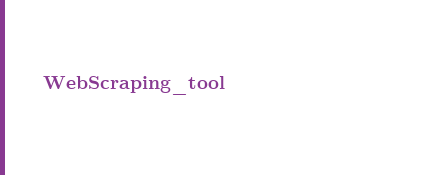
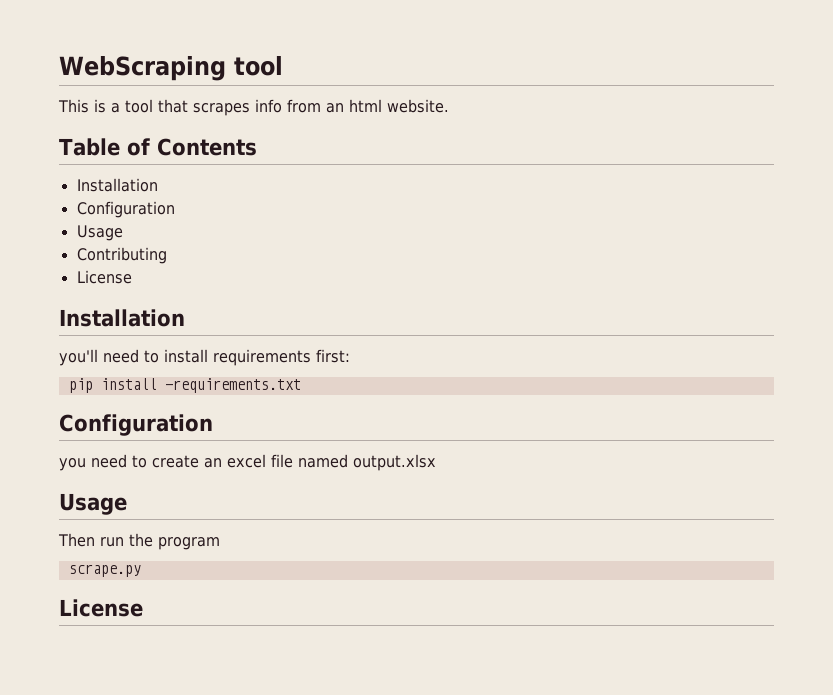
- WebScraping_tool
+ WebScraping tool
+ This is a tool that scrapes info from an html website.
+ Table of Contents
+ Installation
+ Configuration
+ Usage
+ Contributing
+ License
+ Installation
+ you'll need to install requirements first:
+ pip install -requirements.txt
+ Configuration
+ you need to create an excel file named output.xlsx
+ Usage
+ Then run the program
+ scrape.py
+ License

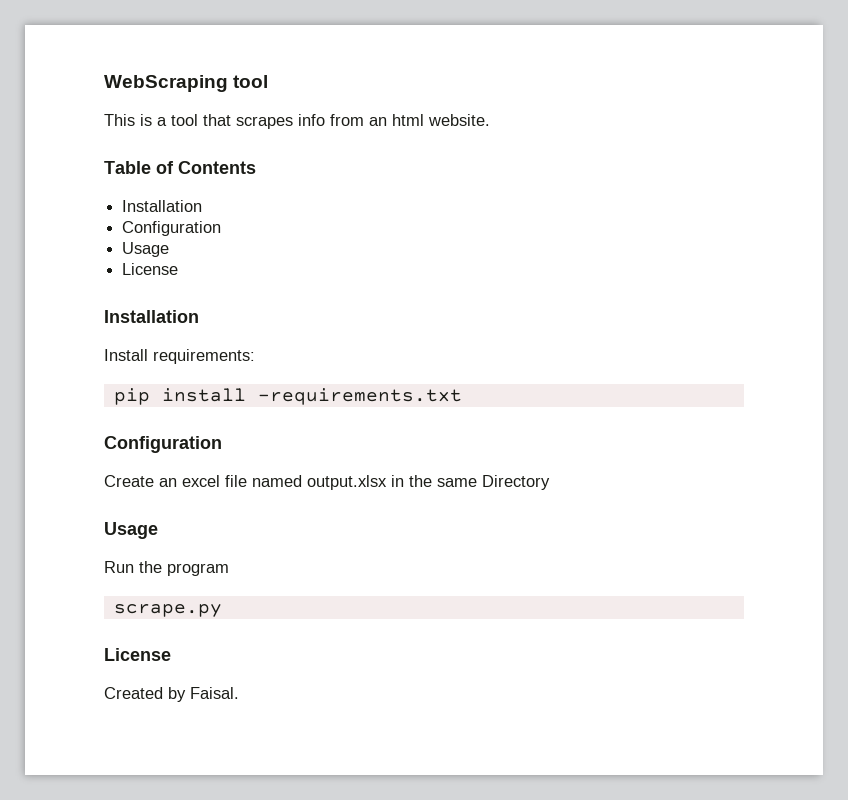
- Contributing
- you'll need to install requirements first:
+ Install requirements:
- you need to create an excel file named output.xlsx
+ Create an excel file named output.xlsx in the same Directory
  Usage
- Then run the program
+ Run the program
+ Created by Faisal.

